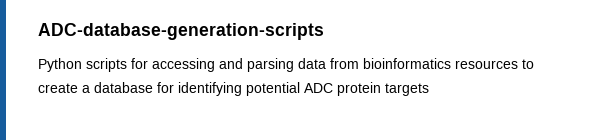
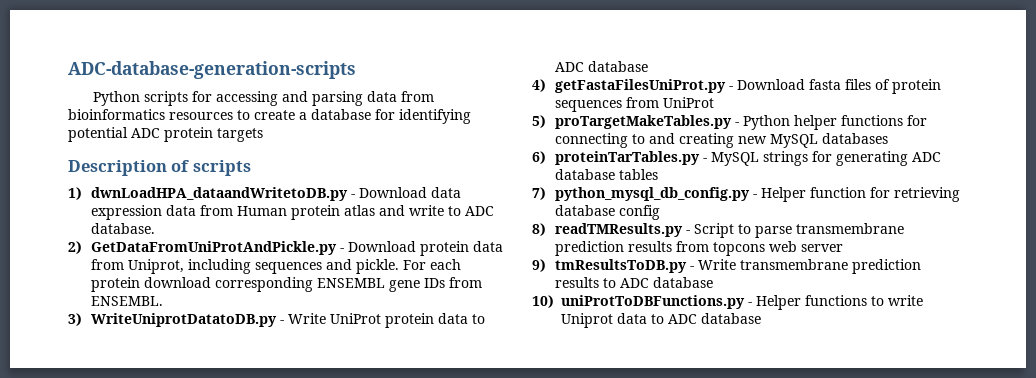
+ Description of scripts
+ 1) dwnLoadHPA_dataandWritetoDB.py - Download data expression data from Human protein atlas and write to ADC database.
+ 2) GetDataFromUniProtAndPickle.py - Download protein data from Uniprot, including sequences and pickle. For each protein download corresponding ENSEMBL gene IDs from ENSEMBL.
+ 3) WriteUniprotDatatoDB.py - Write UniProt protein data to ADC database
+ 4) getFastaFilesUniProt.py - Download fasta files of protein sequences from UniProt
+ 5) proTargetMakeTables.py - Python helper functions for connecting to and creating new MySQL databases
+ 6) proteinTarTables.py - MySQL strings for generating ADC database tables
+ 7) python_mysql_db_config.py - Helper function for retrieving database config
+ 8) readTMResults.py - Script to parse transmembrane prediction results from topcons web server
+ 9) tmResultsToDB.py - Write transmembrane prediction results to ADC database
+ 10) uniProtToDBFunctions.py - Helper functions to write Uniprot data to ADC database

